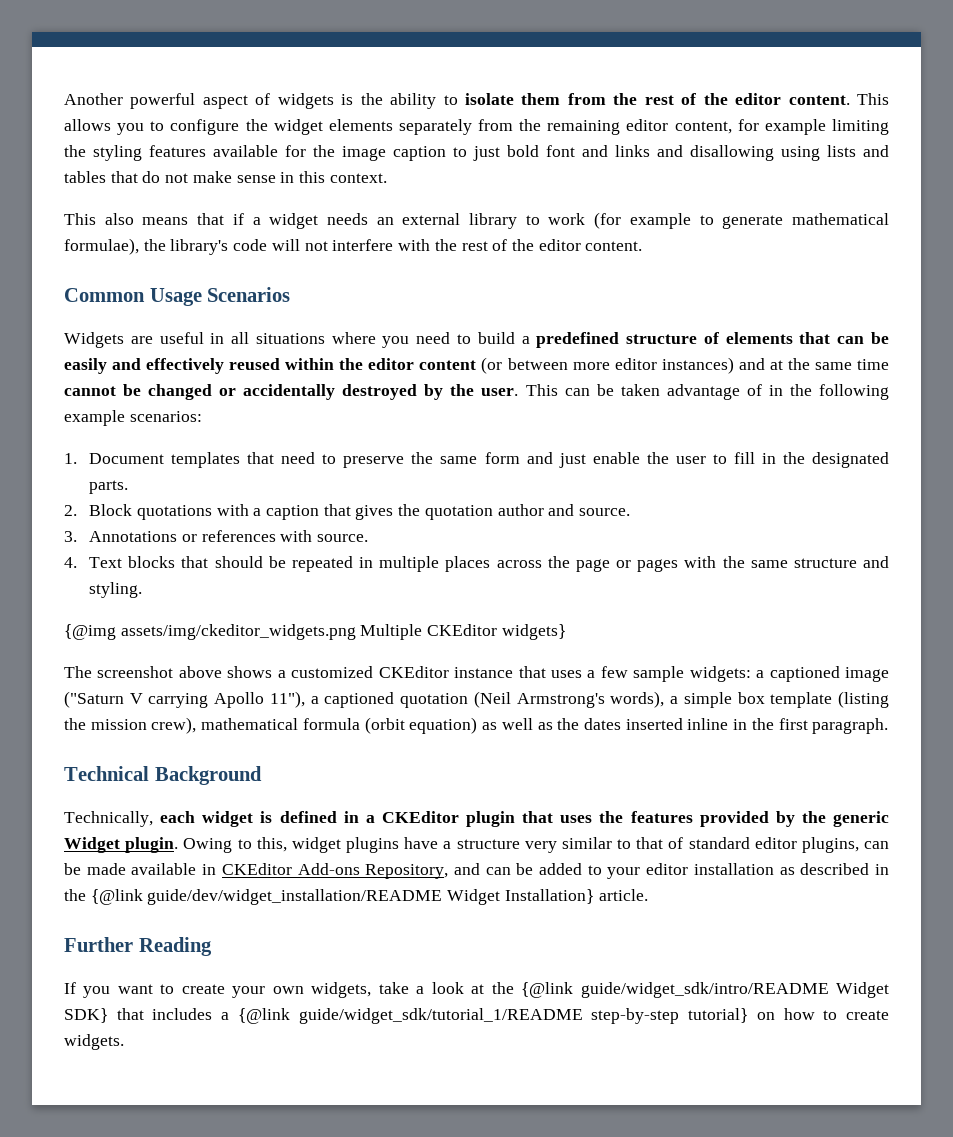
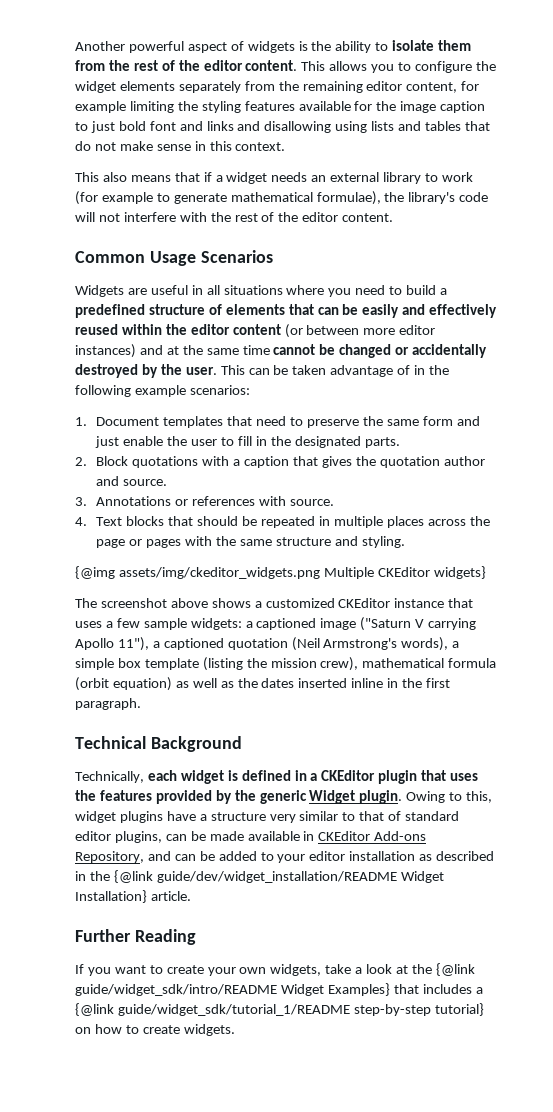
- If you want to create your own widgets, take a look at the {@link guide/widget_sdk/intro/README Widget SDK} that includes a {@link guide/widget_sdk/tutorial_1/README step-by-step tutorial} on how to create widgets.
+ If you want to create your own widgets, take a look at the {@link guide/widget_sdk/intro/README Widget Examples} that includes a {@link guide/widget_sdk/tutorial_1/README step-by-step tutorial} on how to create widgets.

